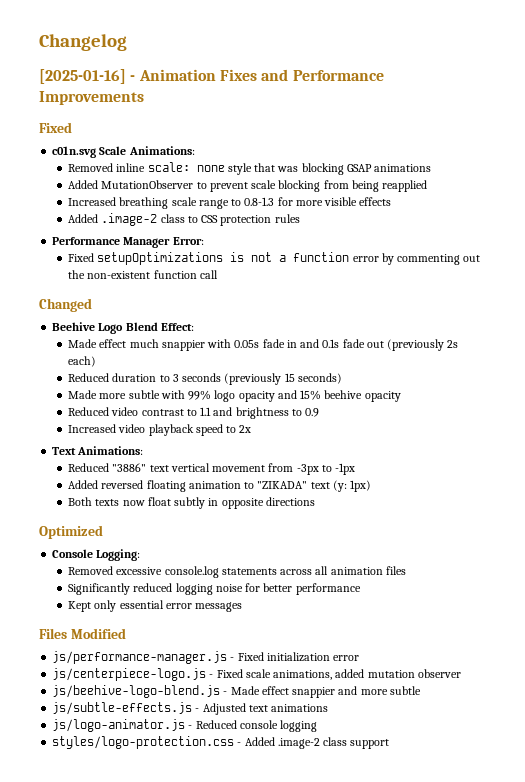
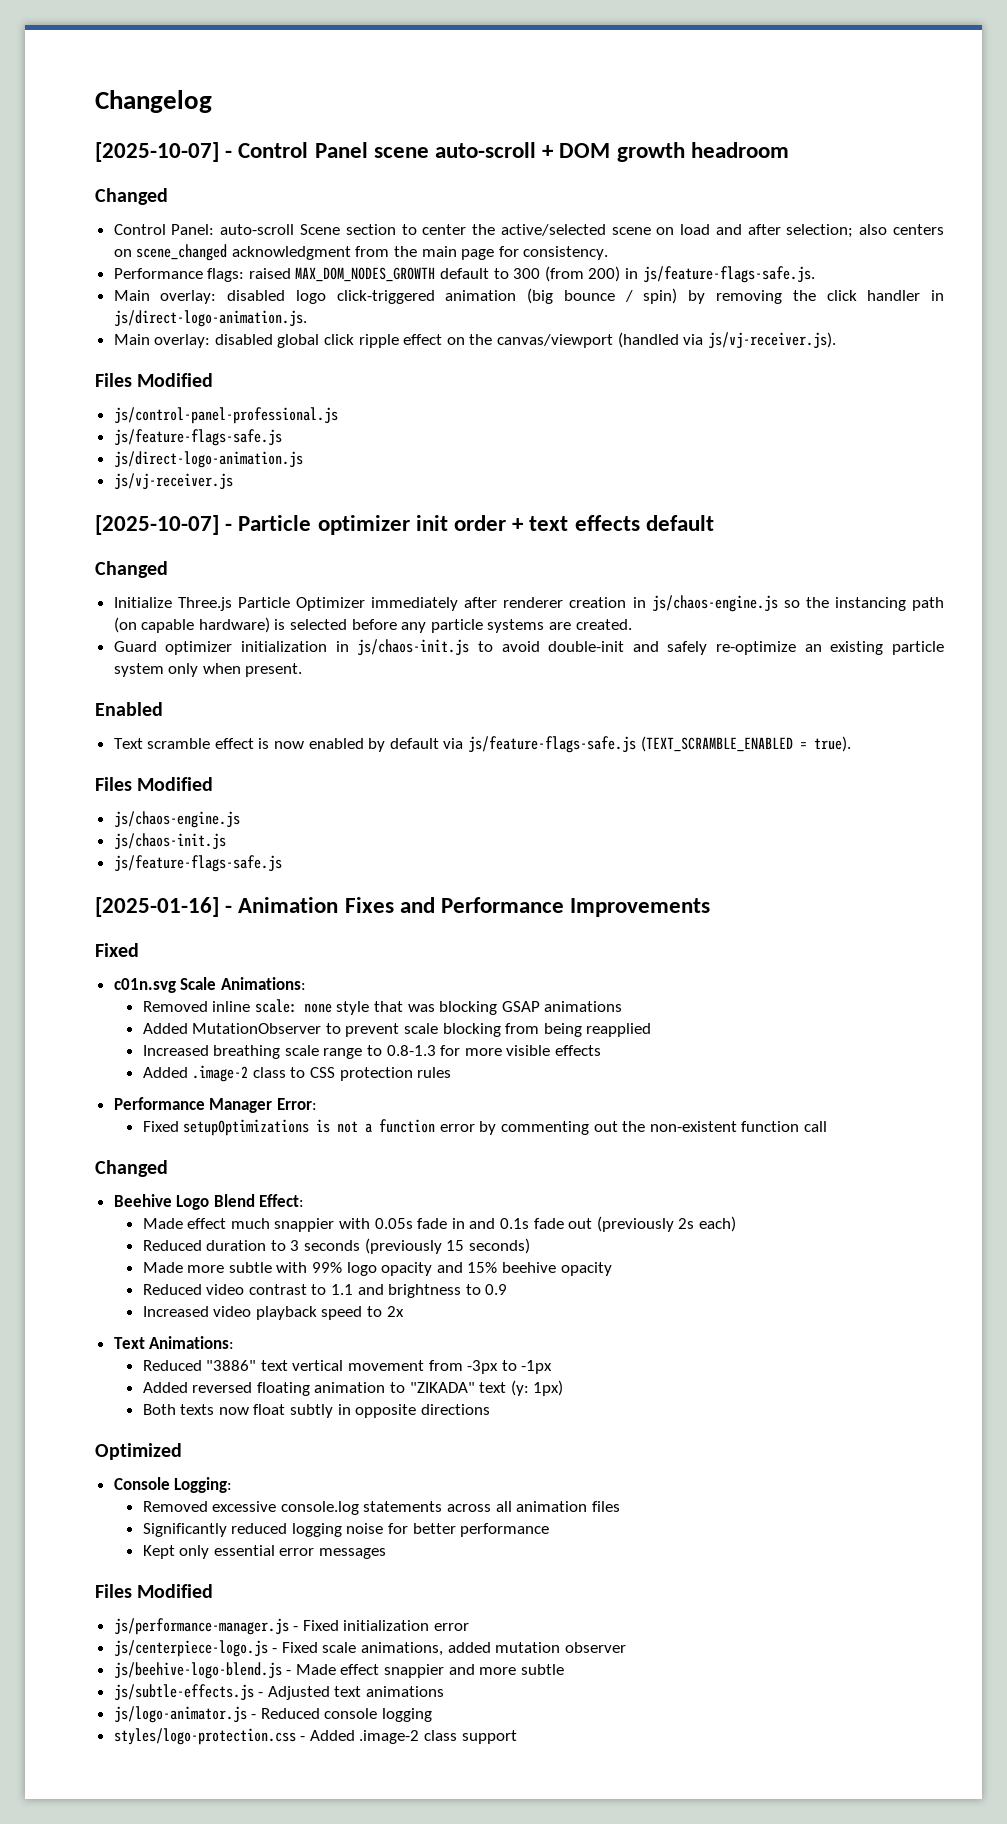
+ [2025-10-07] - Control Panel scene auto-scroll + DOM growth headroom
+ Changed
+ Control Panel: auto-scroll Scene section to center the active/selected scene on load and after selection; also centers on scene_changed acknowledgment from the main page for consistency.
+ Performance flags: raised MAX_DOM_NODES_GROWTH default to 300 (from 200) in js/feature-flags-safe.js.
+ Main overlay: disabled logo click-triggered animation (big bounce / spin) by removing the click handler in js/direct-logo-animation.js.
+ Main overlay: disabled global click ripple effect on the canvas/viewport (handled via js/vj-receiver.js).
+ Files Modified
+ js/control-panel-professional.js
+ js/feature-flags-safe.js
+ js/direct-logo-animation.js
+ js/vj-receiver.js
+ [2025-10-07] - Particle optimizer init order + text effects default
+ Changed
+ Initialize Three.js Particle Optimizer immediately after renderer creation in js/chaos-engine.js so the instancing path (on capable hardware) is selected before any particle systems are created.
+ Guard optimizer initialization in js/chaos-init.js to avoid double-init and safely re-optimize an existing particle system only when present.
+ Enabled
+ Text scramble effect is now enabled by default via js/feature-flags-safe.js (TEXT_SCRAMBLE_ENABLED = true).
+ Files Modified
+ js/chaos-engine.js
+ js/chaos-init.js
+ js/feature-flags-safe.js

